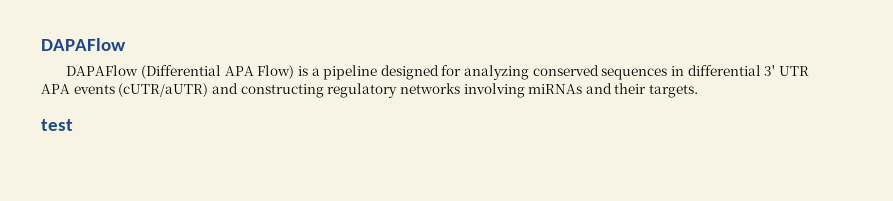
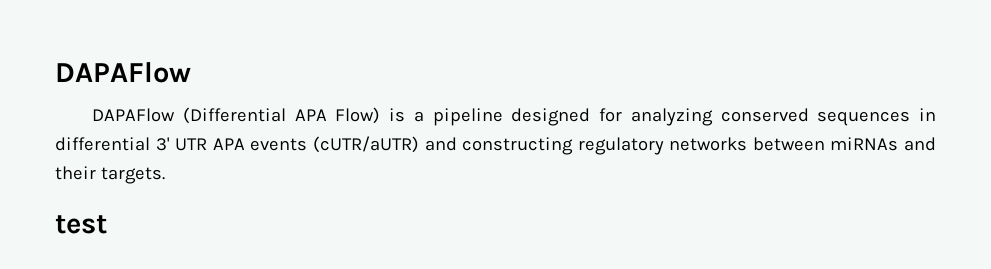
- DAPAFlow (Differential APA Flow) is a pipeline designed for analyzing conserved sequences in differential 3' UTR APA events (cUTR/aUTR) and constructing regulatory networks involving miRNAs and their targets.
+ DAPAFlow (Differential APA Flow) is a pipeline designed for analyzing conserved sequences in differential 3' UTR APA events (cUTR/aUTR) and constructing regulatory networks between miRNAs and their targets.

